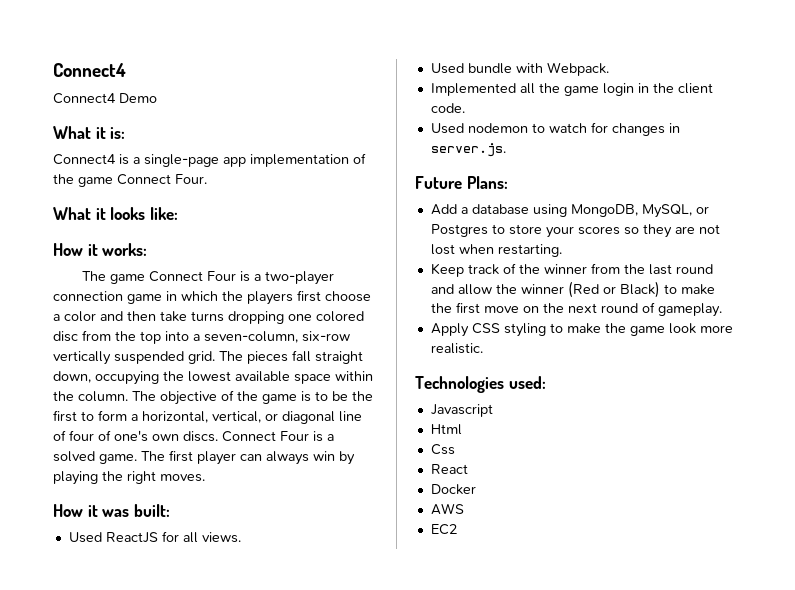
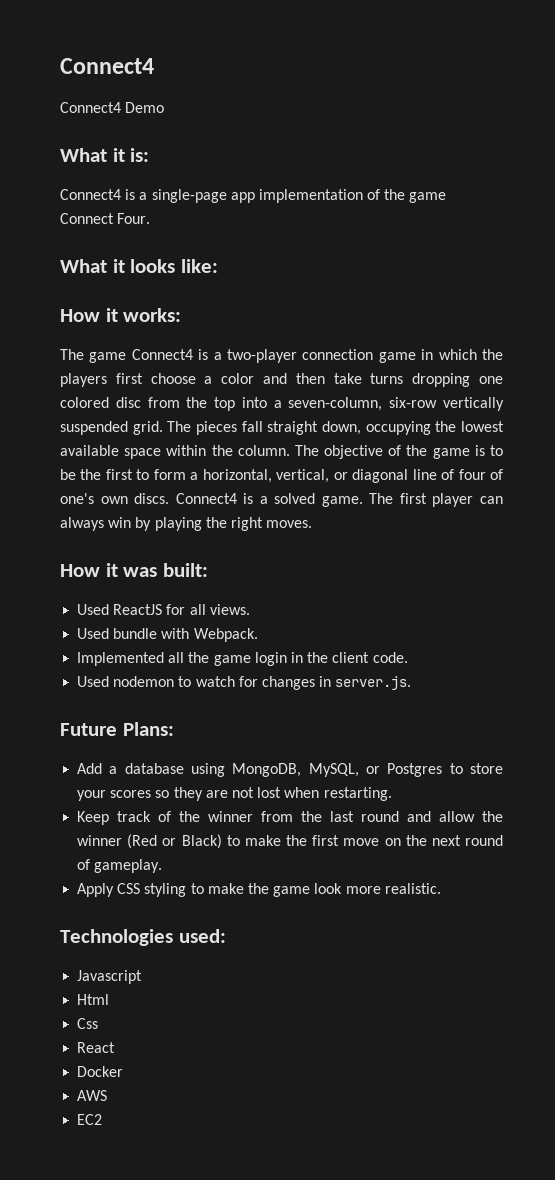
- The game Connect Four is a two-player connection game in which the players first choose a color and then take turns dropping one colored disc from the top into a seven-column, six-row vertically suspended grid.
+ The game Connect4 is a two-player connection game in which the players first choose a color and then take turns dropping one colored disc from the top into a seven-column, six-row vertically suspended grid.
- Connect Four is a solved game.
+ Connect4 is a solved game.

